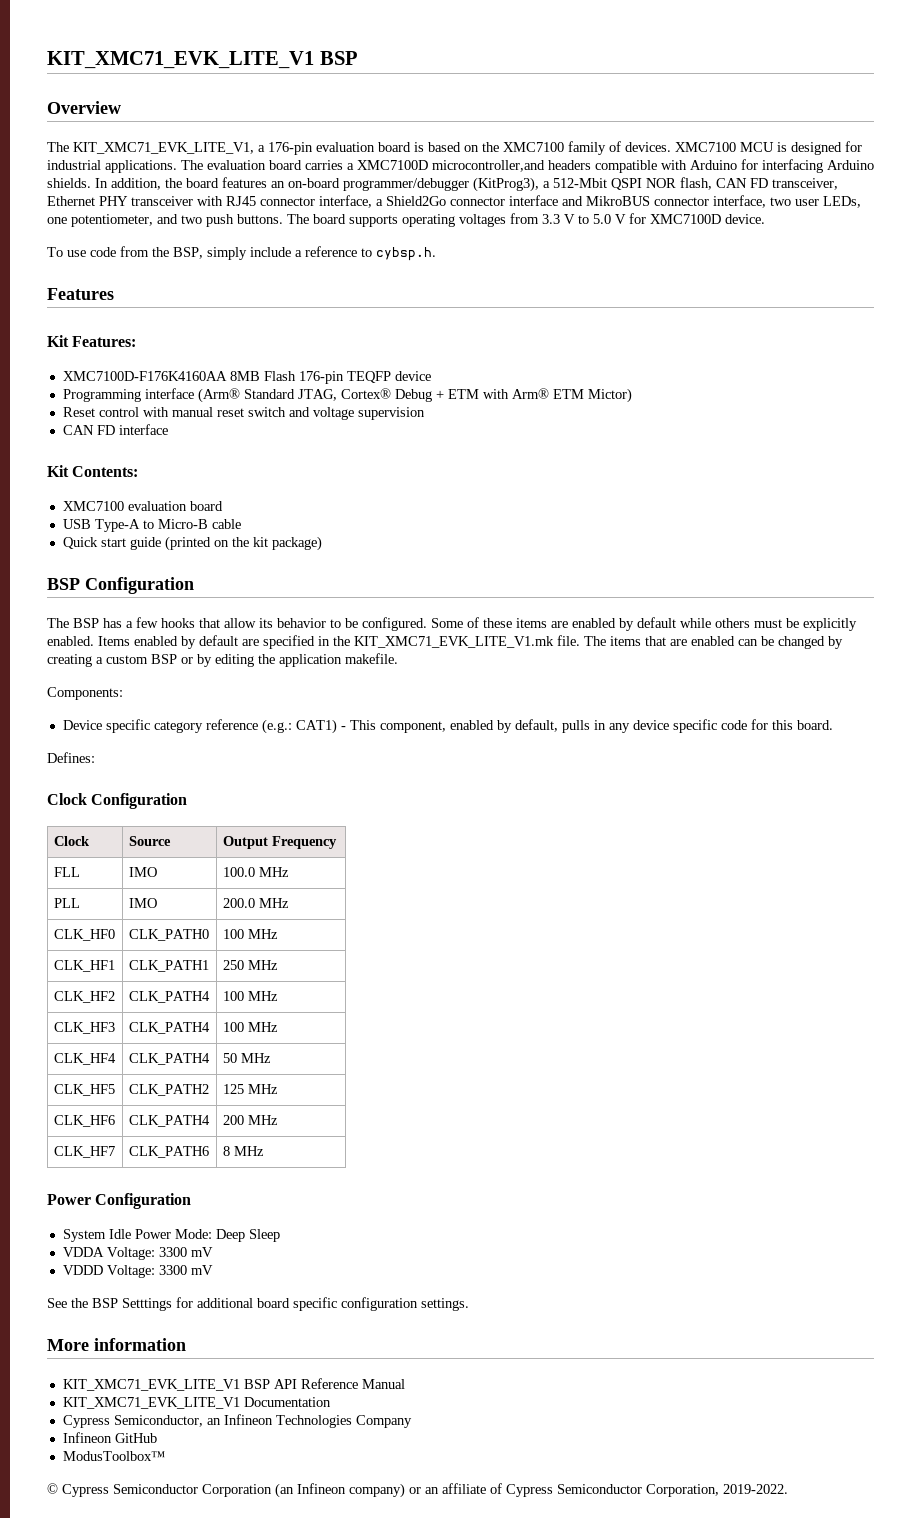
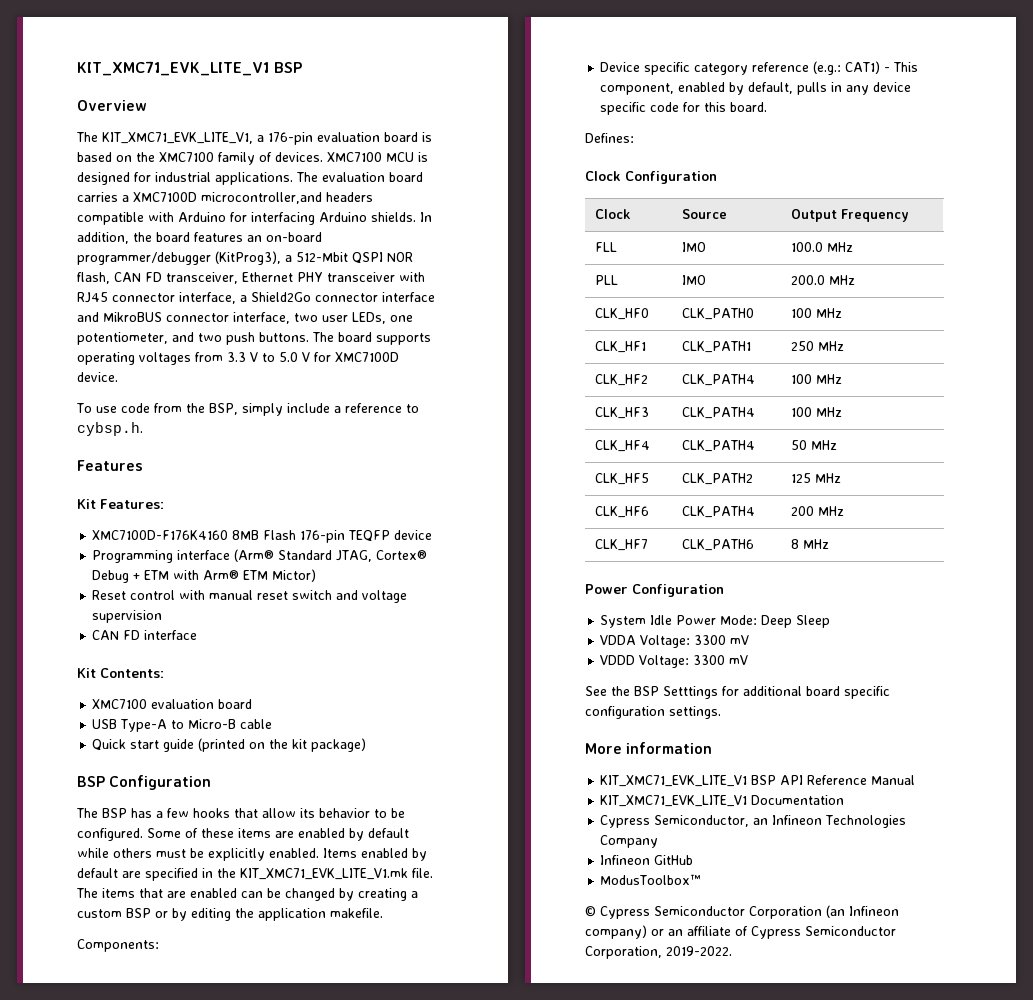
- XMC7100D-F176K4160AA 8MB Flash 176-pin TEQFP device
+ XMC7100D-F176K4160 8MB Flash 176-pin TEQFP device

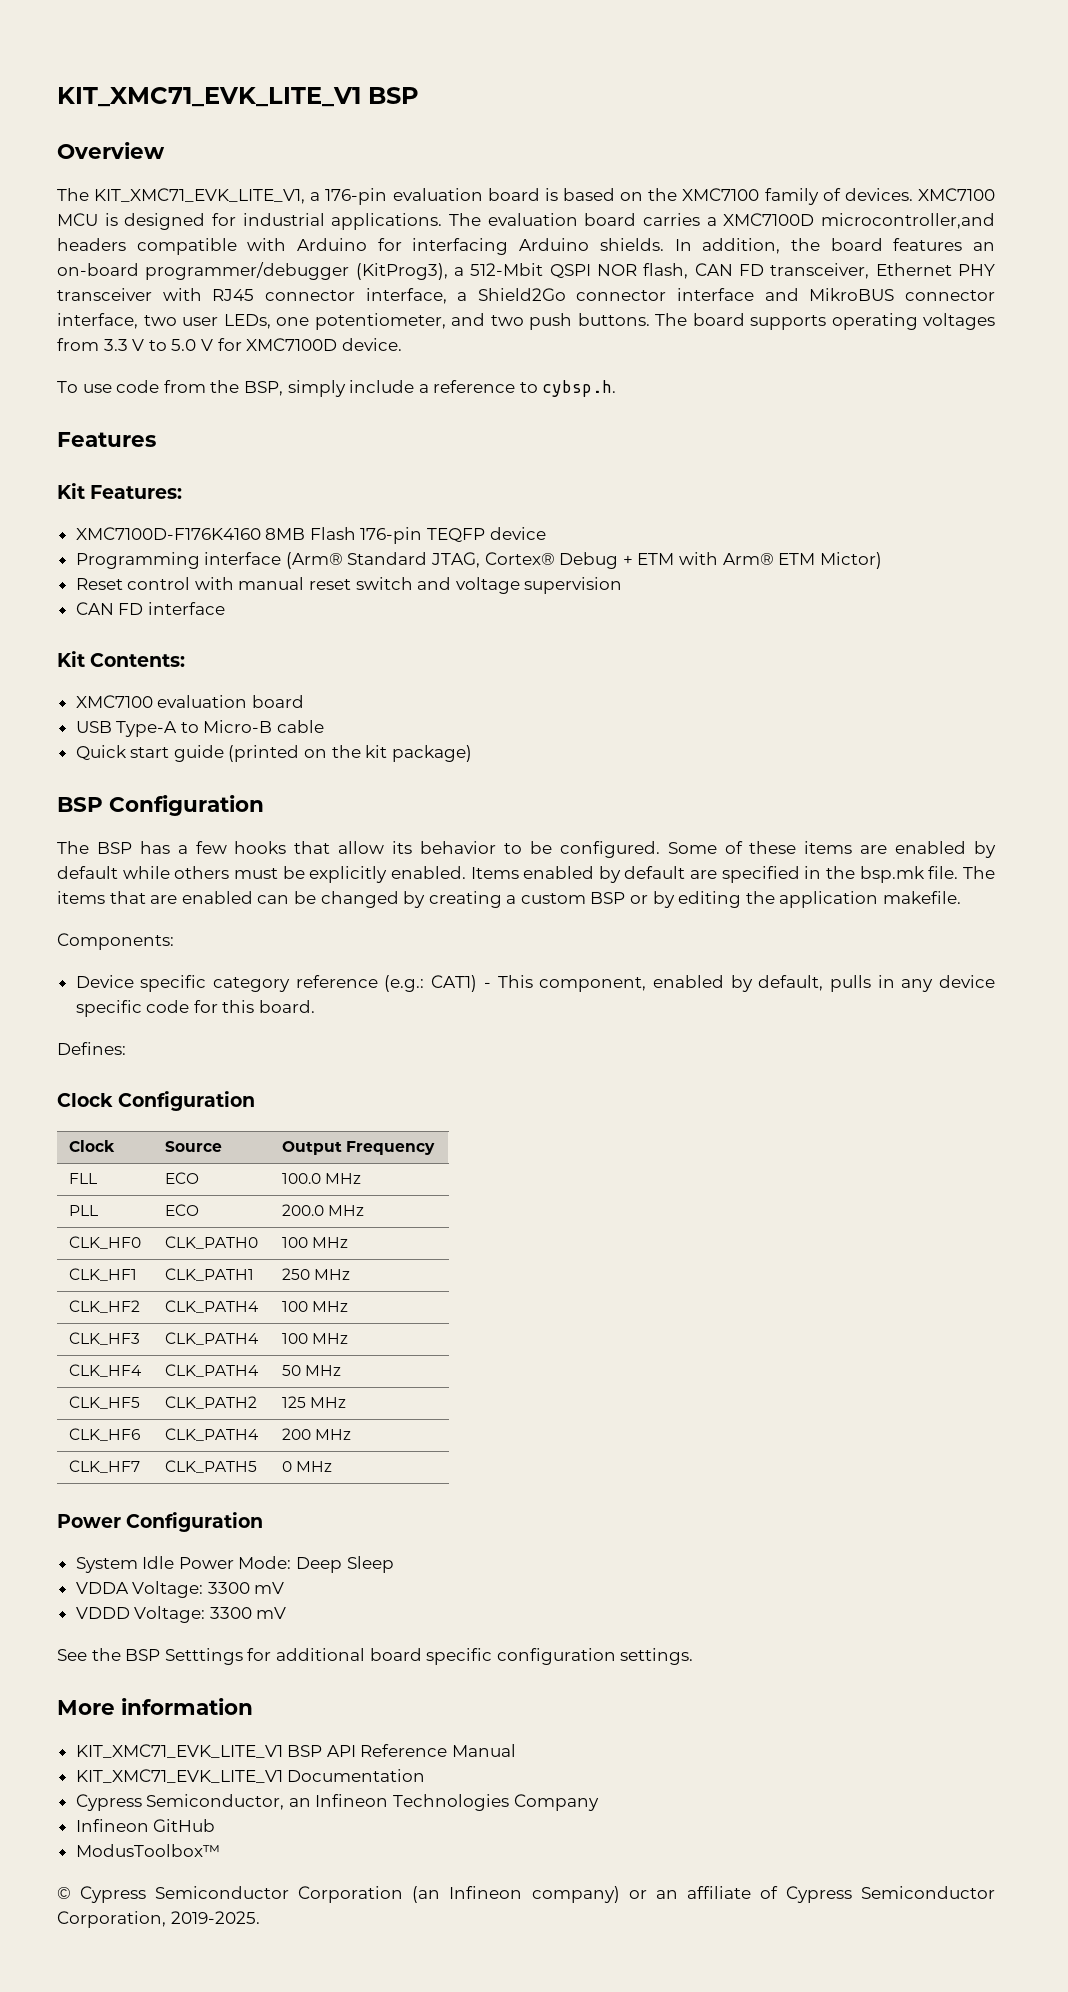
- Items enabled by default are specified in the KIT_XMC71_EVK_LITE_V1.mk file.
+ Items enabled by default are specified in the bsp.mk file.
- FLL | IMO | 100.0 MHz
+ FLL | ECO | 100.0 MHz
- PLL | IMO | 200.0 MHz
+ PLL | ECO | 200.0 MHz
- CLK_HF7 | CLK_PATH6 | 8 MHz
+ CLK_HF7 | CLK_PATH5 | 0 MHz
- © Cypress Semiconductor Corporation (an Infineon company) or an affiliate of Cypress Semiconductor Corporation, 2019-2022.
+ © Cypress Semiconductor Corporation (an Infineon company) or an affiliate of Cypress Semiconductor Corporation, 2019-2025.

